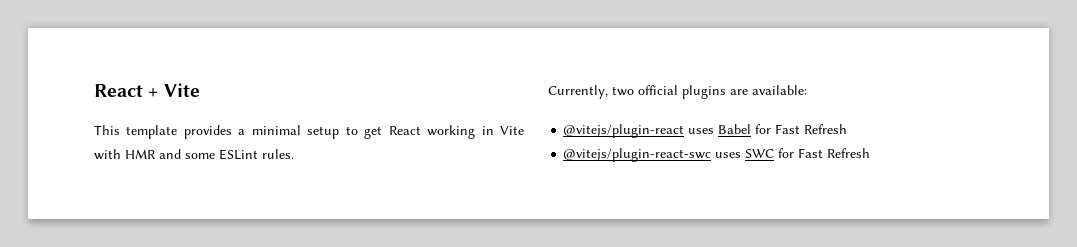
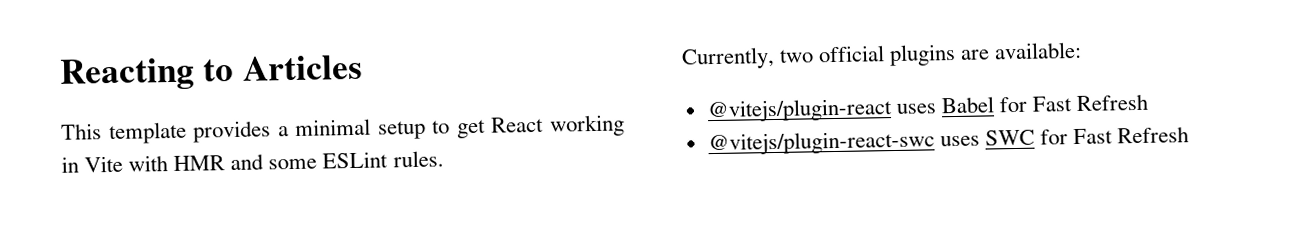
- React + Vite
+ Reacting to Articles

